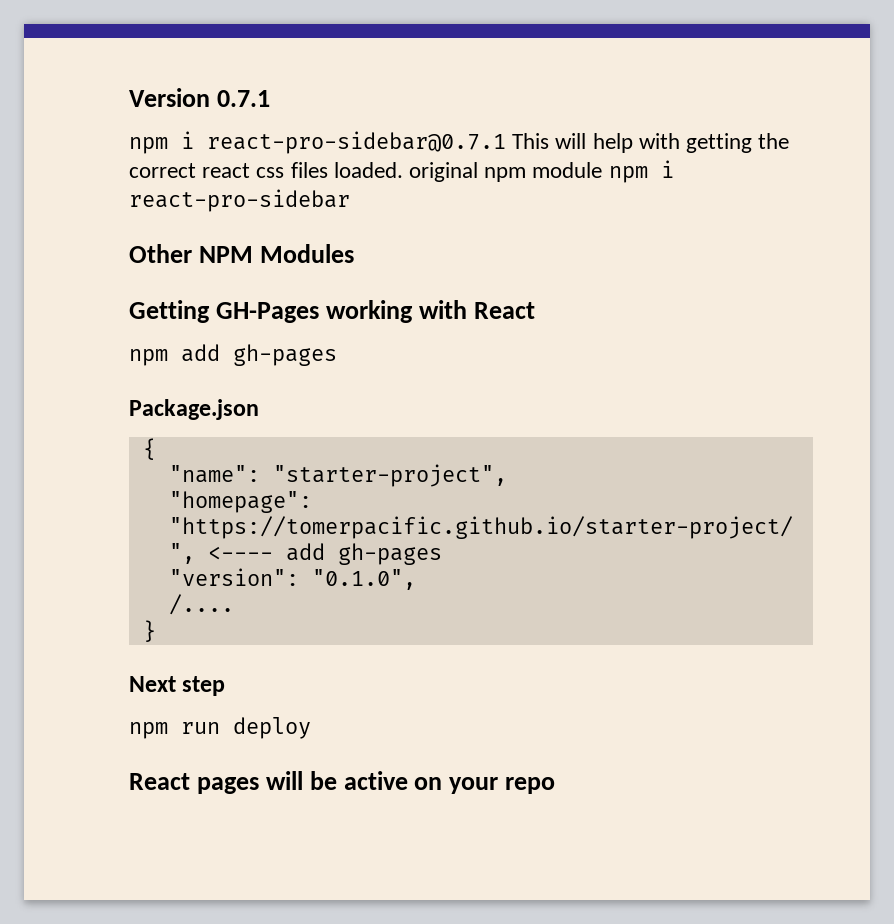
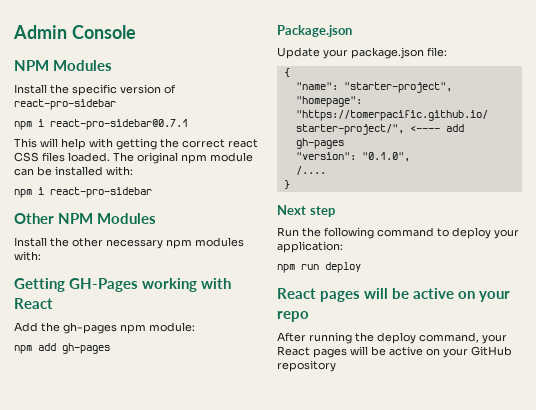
- Version 0.7.1
+ Admin Console
+ NPM Modules
+ Install the specific version of react-pro-sidebar
- npm i react-pro-sidebar@0.7.1 This will help with getting the correct react css files loaded. original npm module npm i react-pro-sidebar
+ npm i react-pro-sidebar@0.7.1
+ This will help with getting the correct react CSS files loaded. The original npm module can be installed with:
+ npm i react-pro-sidebar
+ Install the other necessary npm modules with:
+ Add the gh-pages npm module:
+ Update your package.json file:
+ Run the following command to deploy your application:
+ After running the deploy command, your React pages will be active on your GitHub repository

